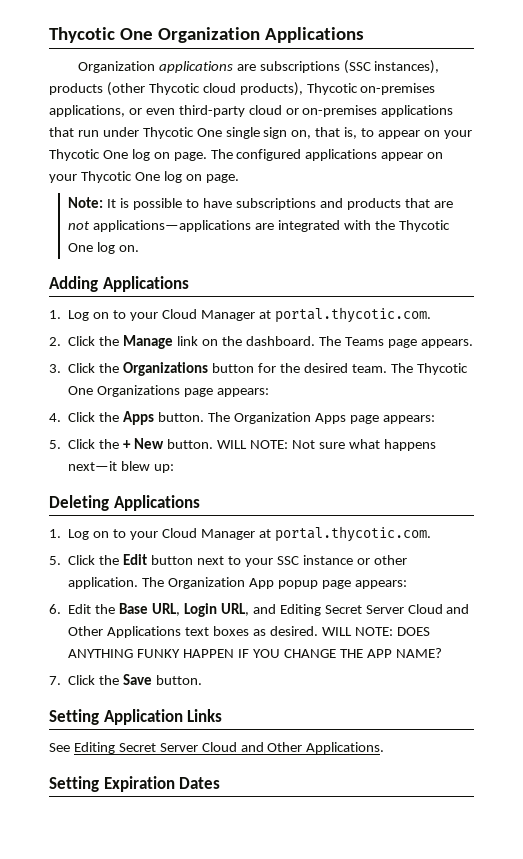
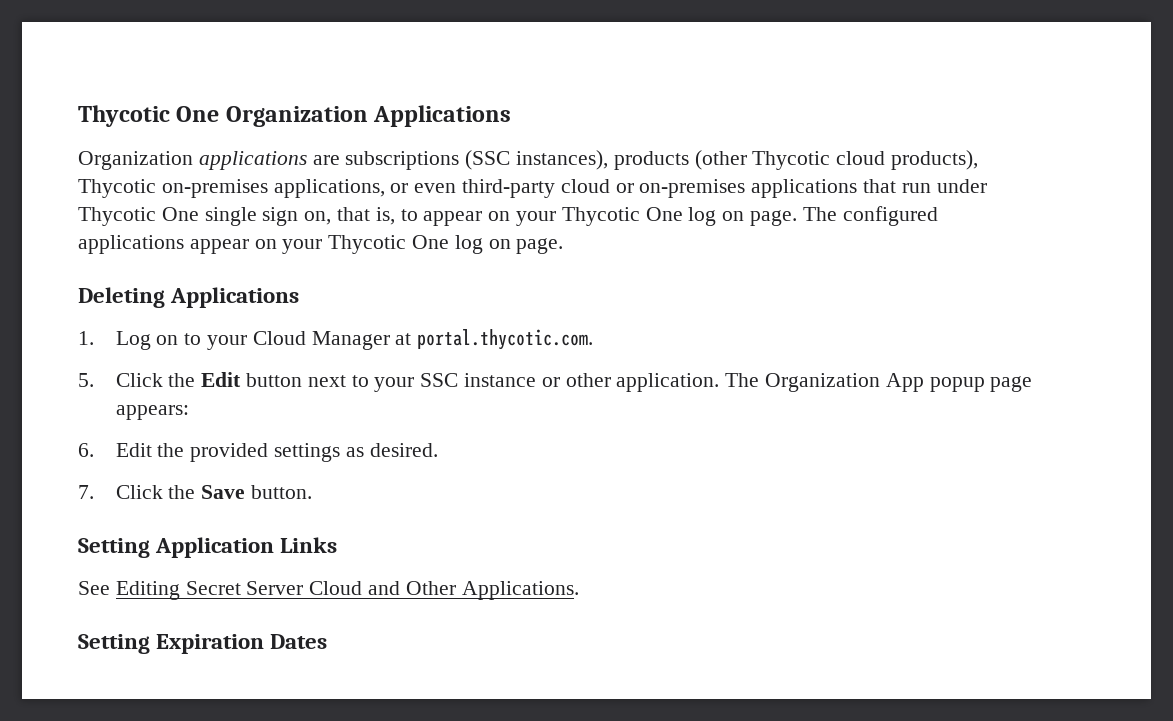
- Note: It is possible to have subscriptions and products that are not applications—applications are integrated with the Thycotic One log on.
- Adding Applications
- 1. Log on to your Cloud Manager at portal.thycotic.com.
- 2. Click the Manage link on the dashboard. The Teams page appears.
- 3. Click the Organizations button for the desired team. The Thycotic One Organizations page appears:
- 4. Click the Apps button. The Organization Apps page appears:
- 5. Click the + New button. WILL NOTE: Not sure what happens next—it blew up:
- 6. Edit the Base URL, Login URL, and Editing Secret Server Cloud and Other Applications text boxes as desired. WILL NOTE: DOES ANYTHING FUNKY HAPPEN IF YOU CHANGE THE APP NAME?
+ 6. Edit the provided settings as desired.

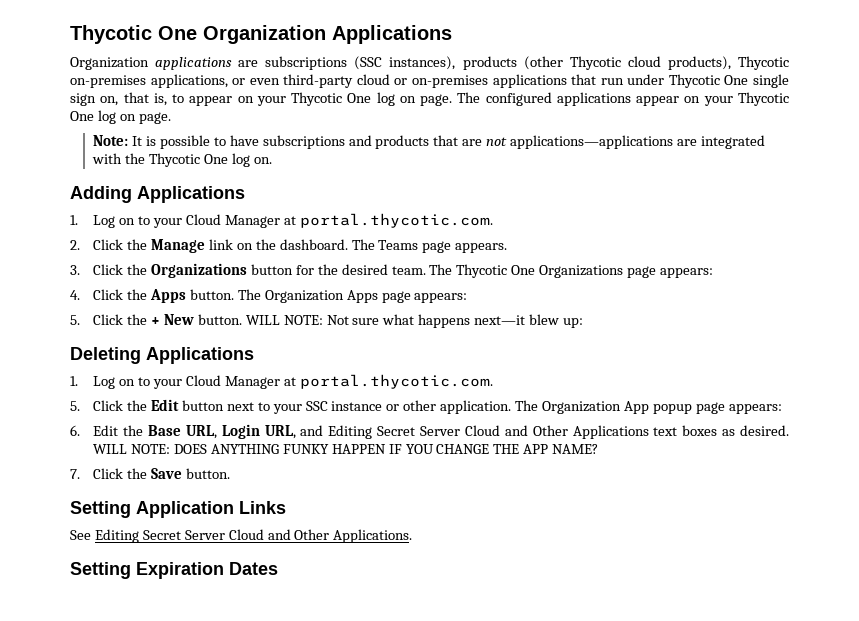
+ Note: It is possible to have subscriptions and products that are not applications—applications are integrated with the Thycotic One log on.
+ Adding Applications
+ 1. Log on to your Cloud Manager at portal.thycotic.com.
+ 2. Click the Manage link on the dashboard. The Teams page appears.
+ 3. Click the Organizations button for the desired team. The Thycotic One Organizations page appears:
+ 4. Click the Apps button. The Organization Apps page appears:
+ 5. Click the + New button. WILL NOTE: Not sure what happens next—it blew up:
- 6. Edit the provided settings as desired.
+ 6. Edit the Base URL, Login URL, and Editing Secret Server Cloud and Other Applications text boxes as desired. WILL NOTE: DOES ANYTHING FUNKY HAPPEN IF YOU CHANGE THE APP NAME?

